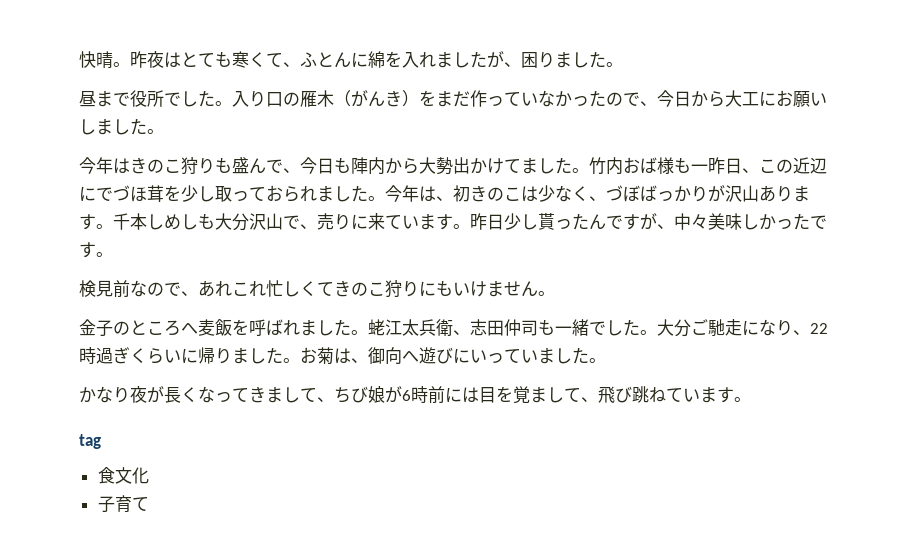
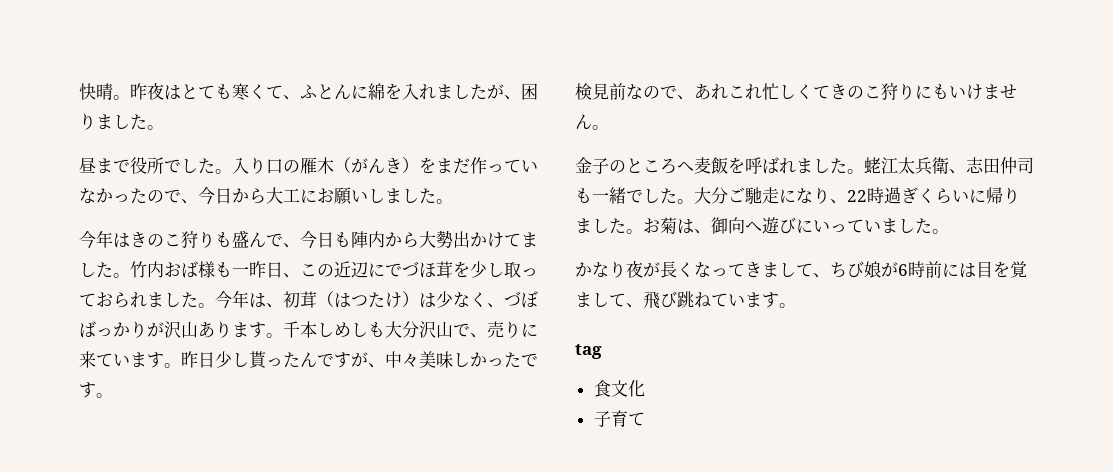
- 今年は、初きのこは少なく、づぼばっかりが沢山あります。
+ 今年は、初茸（はつたけ）は少なく、づぼばっかりが沢山あります。

